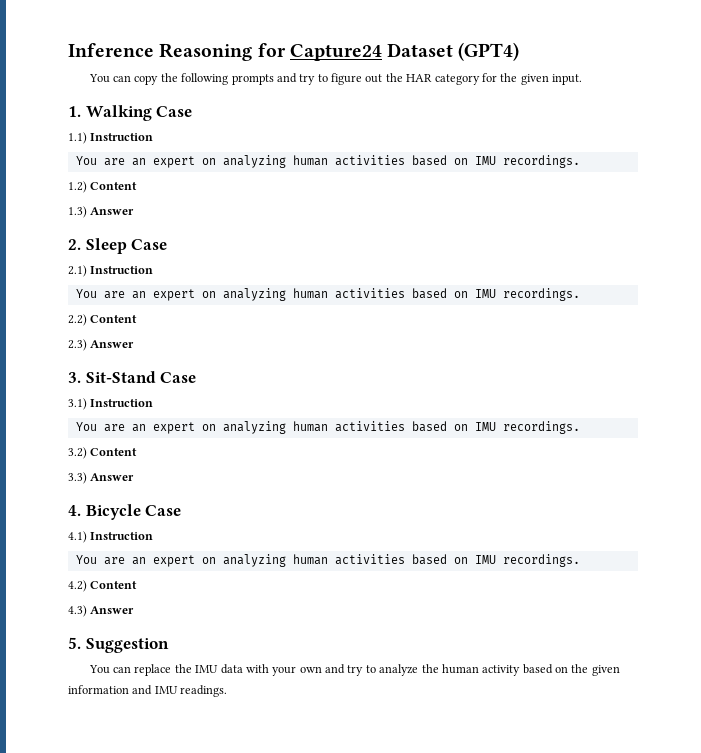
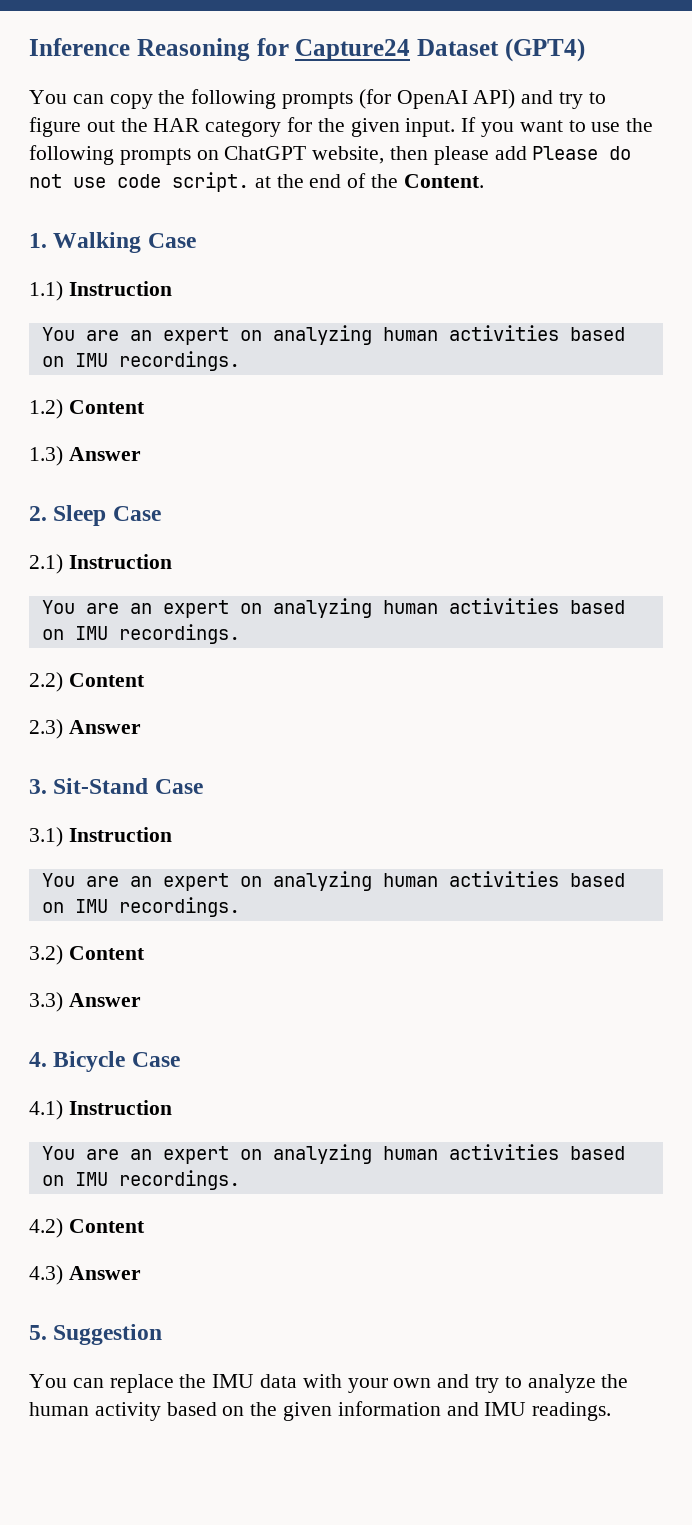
- You can copy the following prompts and try to figure out the HAR category for the given input.
+ You can copy the following prompts (for OpenAI API) and try to figure out the HAR category for the given input. If you want to use the following prompts on ChatGPT website, then please add Please do not use code script. at the end of the Content.

